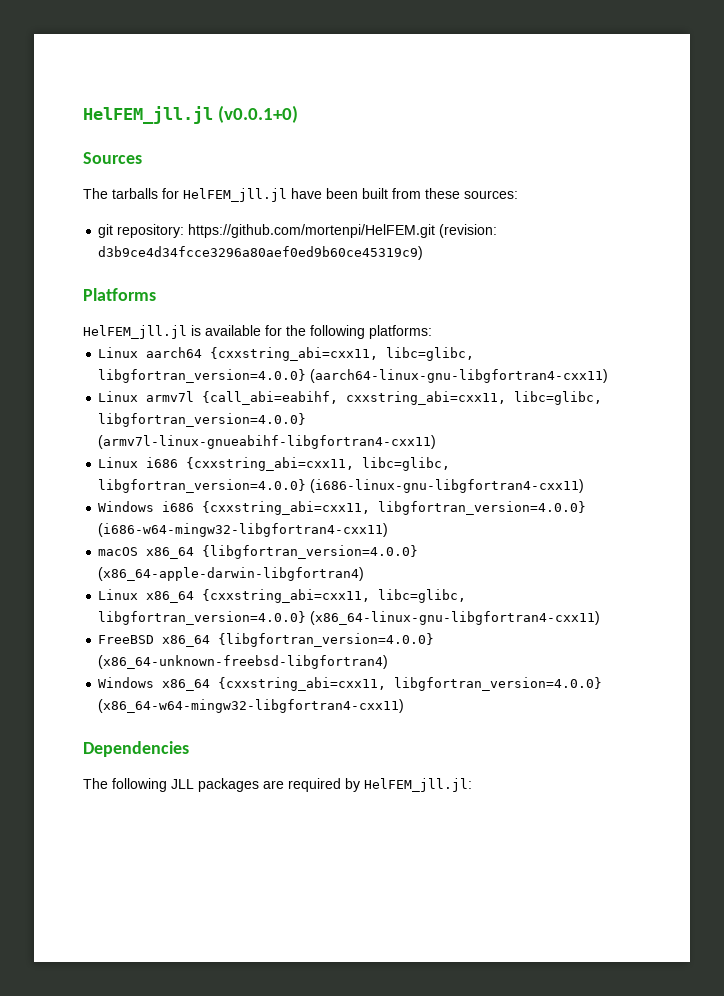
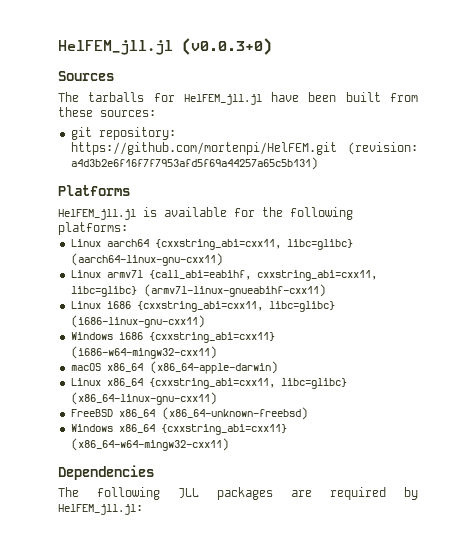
- HelFEM_jll.jl (v0.0.1+0)
+ HelFEM_jll.jl (v0.0.3+0)
- git repository: https://github.com/mortenpi/HelFEM.git (revision: d3b9ce4d34fcce3296a80aef0ed9b60ce45319c9)
+ git repository: https://github.com/mortenpi/HelFEM.git (revision: a4d3b2e6f16f7f7953afd5f69a44257a65c5b131)
- Linux aarch64 {cxxstring_abi=cxx11, libc=glibc, libgfortran_version=4.0.0} (aarch64-linux-gnu-libgfortran4-cxx11)
+ Linux aarch64 {cxxstring_abi=cxx11, libc=glibc} (aarch64-linux-gnu-cxx11)
- Linux armv7l {call_abi=eabihf, cxxstring_abi=cxx11, libc=glibc, libgfortran_version=4.0.0} (armv7l-linux-gnueabihf-libgfortran4-cxx11)
+ Linux armv7l {call_abi=eabihf, cxxstring_abi=cxx11, libc=glibc} (armv7l-linux-gnueabihf-cxx11)
- Linux i686 {cxxstring_abi=cxx11, libc=glibc, libgfortran_version=4.0.0} (i686-linux-gnu-libgfortran4-cxx11)
+ Linux i686 {cxxstring_abi=cxx11, libc=glibc} (i686-linux-gnu-cxx11)
- Windows i686 {cxxstring_abi=cxx11, libgfortran_version=4.0.0} (i686-w64-mingw32-libgfortran4-cxx11)
+ Windows i686 {cxxstring_abi=cxx11} (i686-w64-mingw32-cxx11)
- macOS x86_64 {libgfortran_version=4.0.0} (x86_64-apple-darwin-libgfortran4)
+ macOS x86_64 (x86_64-apple-darwin)
- Linux x86_64 {cxxstring_abi=cxx11, libc=glibc, libgfortran_version=4.0.0} (x86_64-linux-gnu-libgfortran4-cxx11)
+ Linux x86_64 {cxxstring_abi=cxx11, libc=glibc} (x86_64-linux-gnu-cxx11)
- FreeBSD x86_64 {libgfortran_version=4.0.0} (x86_64-unknown-freebsd-libgfortran4)
+ FreeBSD x86_64 (x86_64-unknown-freebsd)
- Windows x86_64 {cxxstring_abi=cxx11, libgfortran_version=4.0.0} (x86_64-w64-mingw32-libgfortran4-cxx11)
+ Windows x86_64 {cxxstring_abi=cxx11} (x86_64-w64-mingw32-cxx11)

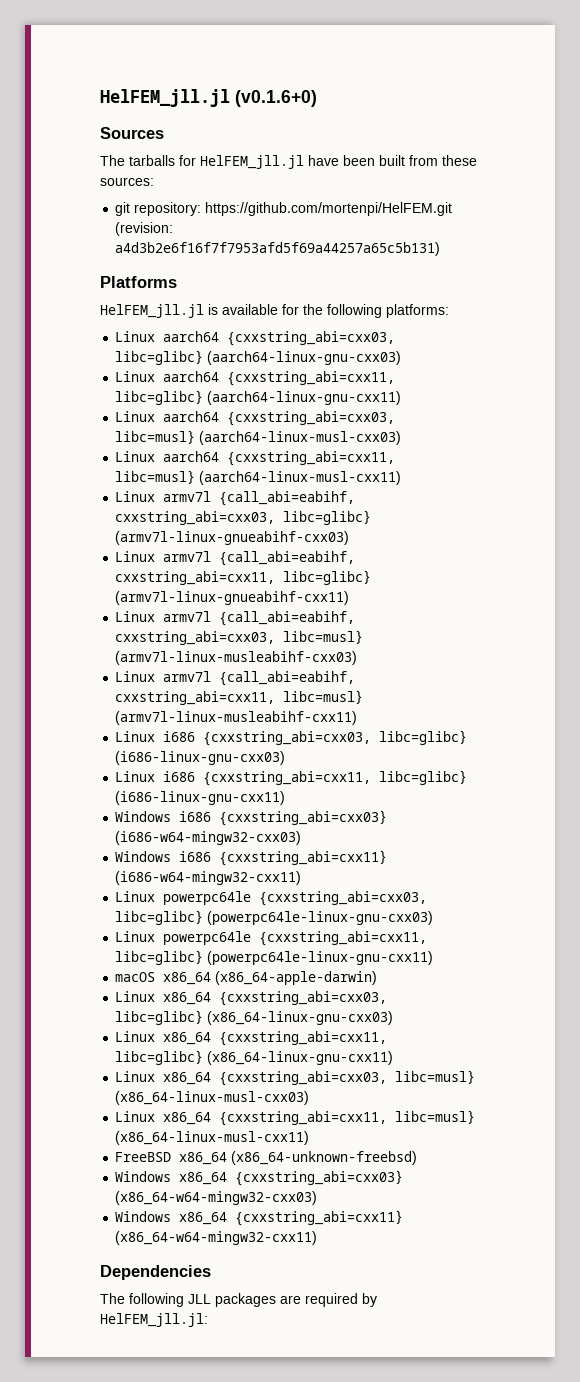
- HelFEM_jll.jl (v0.0.3+0)
+ HelFEM_jll.jl (v0.1.6+0)
+ Linux aarch64 {cxxstring_abi=cxx03, libc=glibc} (aarch64-linux-gnu-cxx03)
+ Linux aarch64 {cxxstring_abi=cxx03, libc=musl} (aarch64-linux-musl-cxx03)
+ Linux aarch64 {cxxstring_abi=cxx11, libc=musl} (aarch64-linux-musl-cxx11)
+ Linux armv7l {call_abi=eabihf, cxxstring_abi=cxx03, libc=glibc} (armv7l-linux-gnueabihf-cxx03)
+ Linux armv7l {call_abi=eabihf, cxxstring_abi=cxx03, libc=musl} (armv7l-linux-musleabihf-cxx03)
+ Linux armv7l {call_abi=eabihf, cxxstring_abi=cxx11, libc=musl} (armv7l-linux-musleabihf-cxx11)
+ Linux i686 {cxxstring_abi=cxx03, libc=glibc} (i686-linux-gnu-cxx03)
+ Windows i686 {cxxstring_abi=cxx03} (i686-w64-mingw32-cxx03)
+ Linux powerpc64le {cxxstring_abi=cxx03, libc=glibc} (powerpc64le-linux-gnu-cxx03)
+ Linux powerpc64le {cxxstring_abi=cxx11, libc=glibc} (powerpc64le-linux-gnu-cxx11)
  macOS x86_64 (x86_64-apple-darwin)
+ Linux x86_64 {cxxstring_abi=cxx03, libc=glibc} (x86_64-linux-gnu-cxx03)
+ Linux x86_64 {cxxstring_abi=cxx03, libc=musl} (x86_64-linux-musl-cxx03)
+ Linux x86_64 {cxxstring_abi=cxx11, libc=musl} (x86_64-linux-musl-cxx11)
+ Windows x86_64 {cxxstring_abi=cxx03} (x86_64-w64-mingw32-cxx03)

